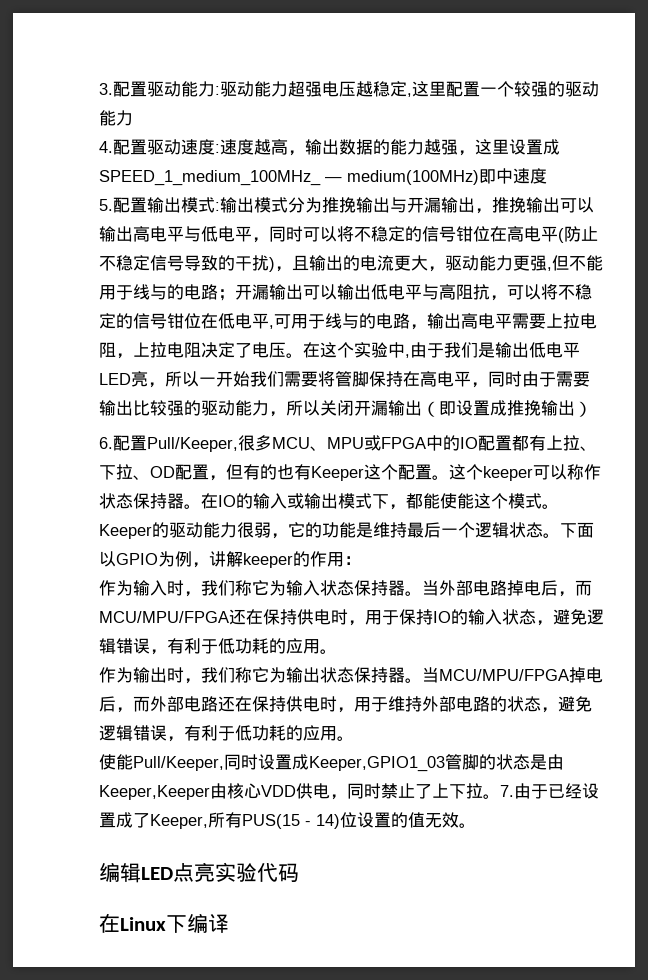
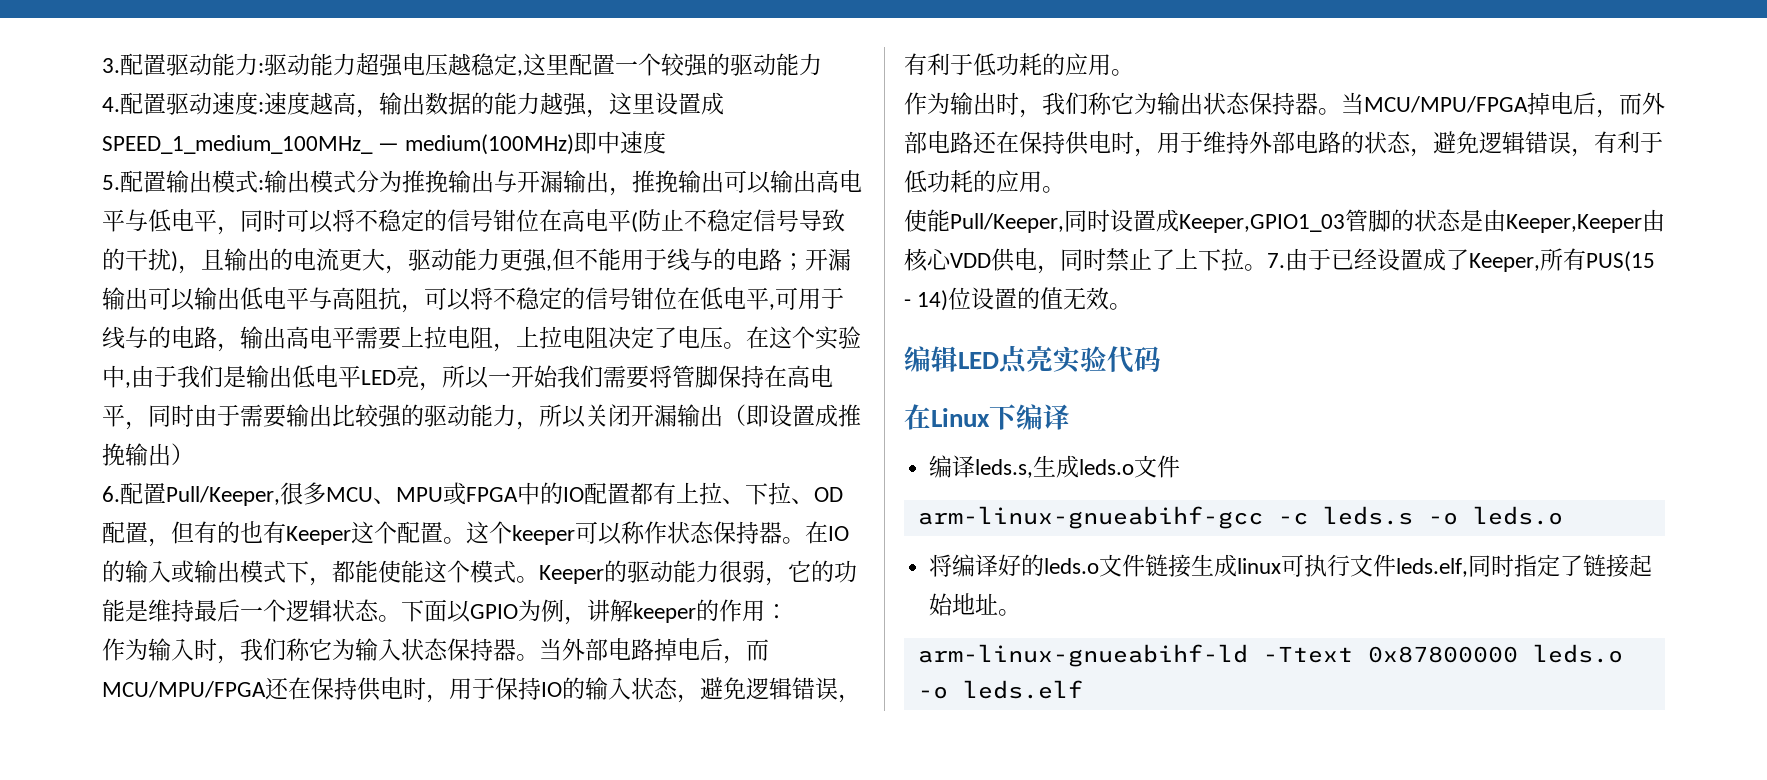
+ 编译leds.s,生成leds.o文件
+ arm-linux-gnueabihf-gcc -c leds.s -o leds.o
+ 将编译好的leds.o文件链接生成linux可执行文件leds.elf,同时指定了链接起始地址。
+ arm-linux-gnueabihf-ld -Ttext 0x87800000 leds.o -o leds.elf

